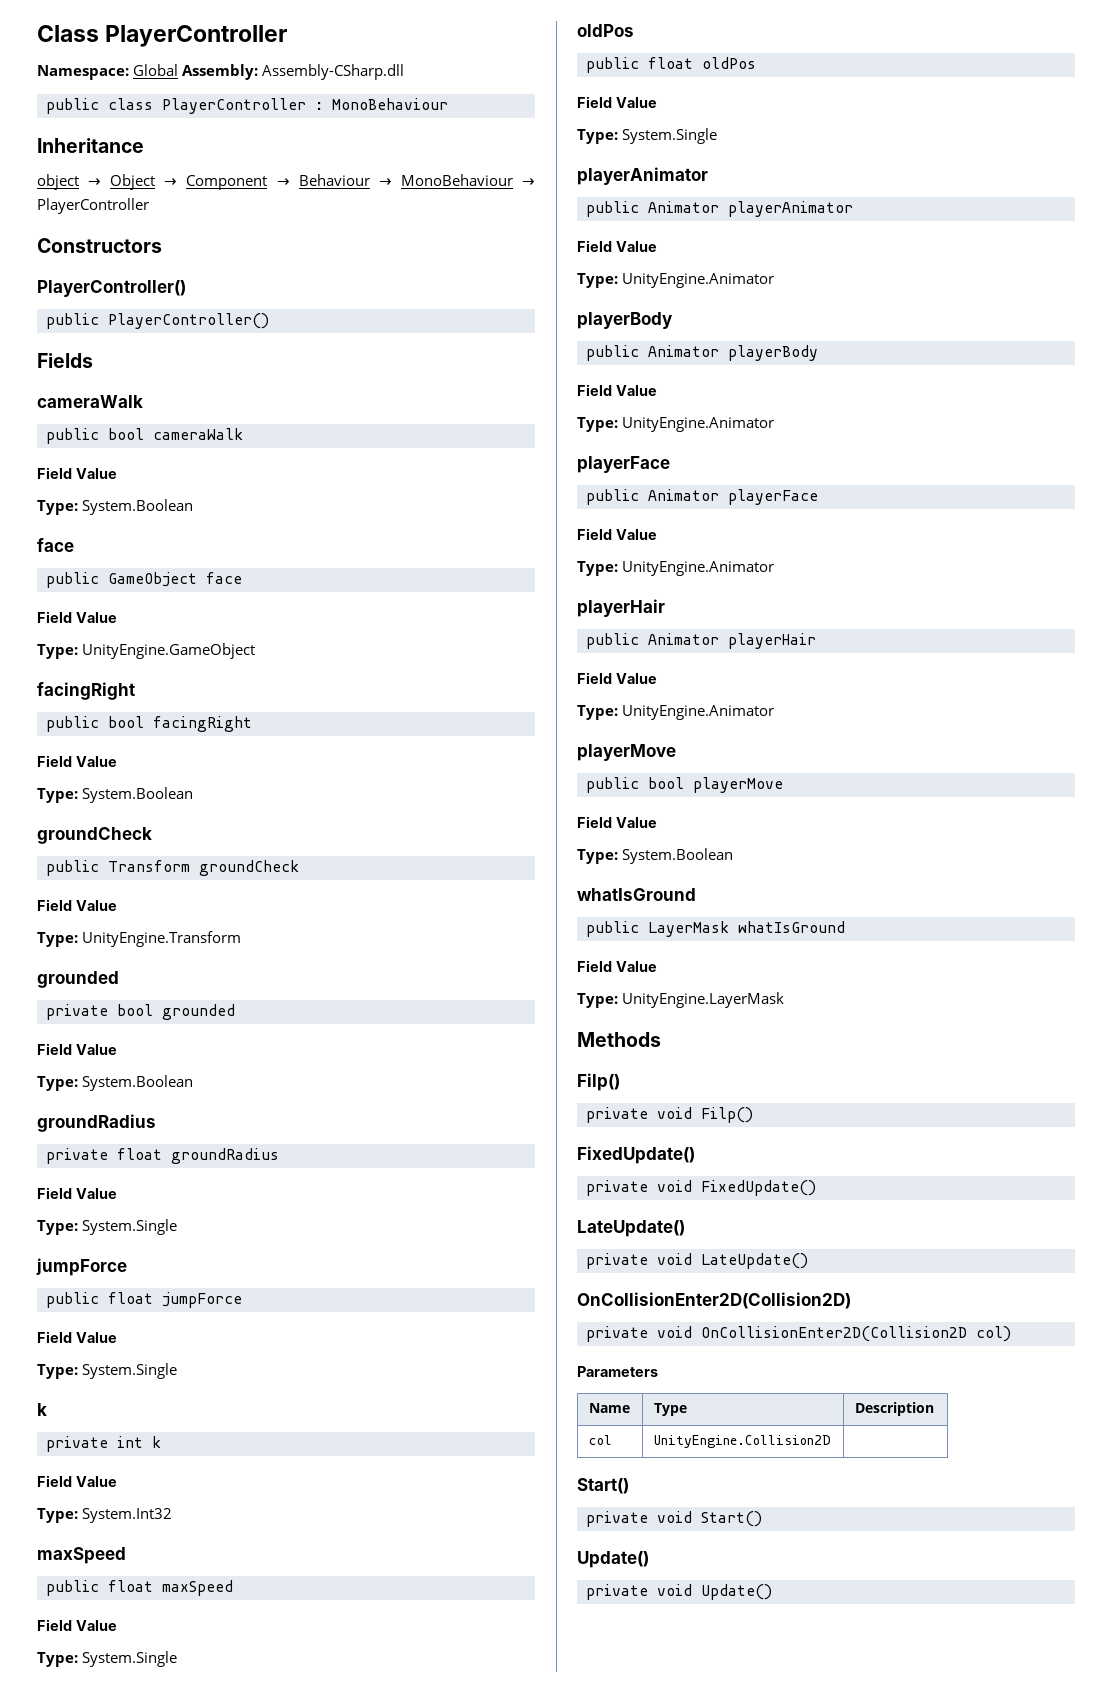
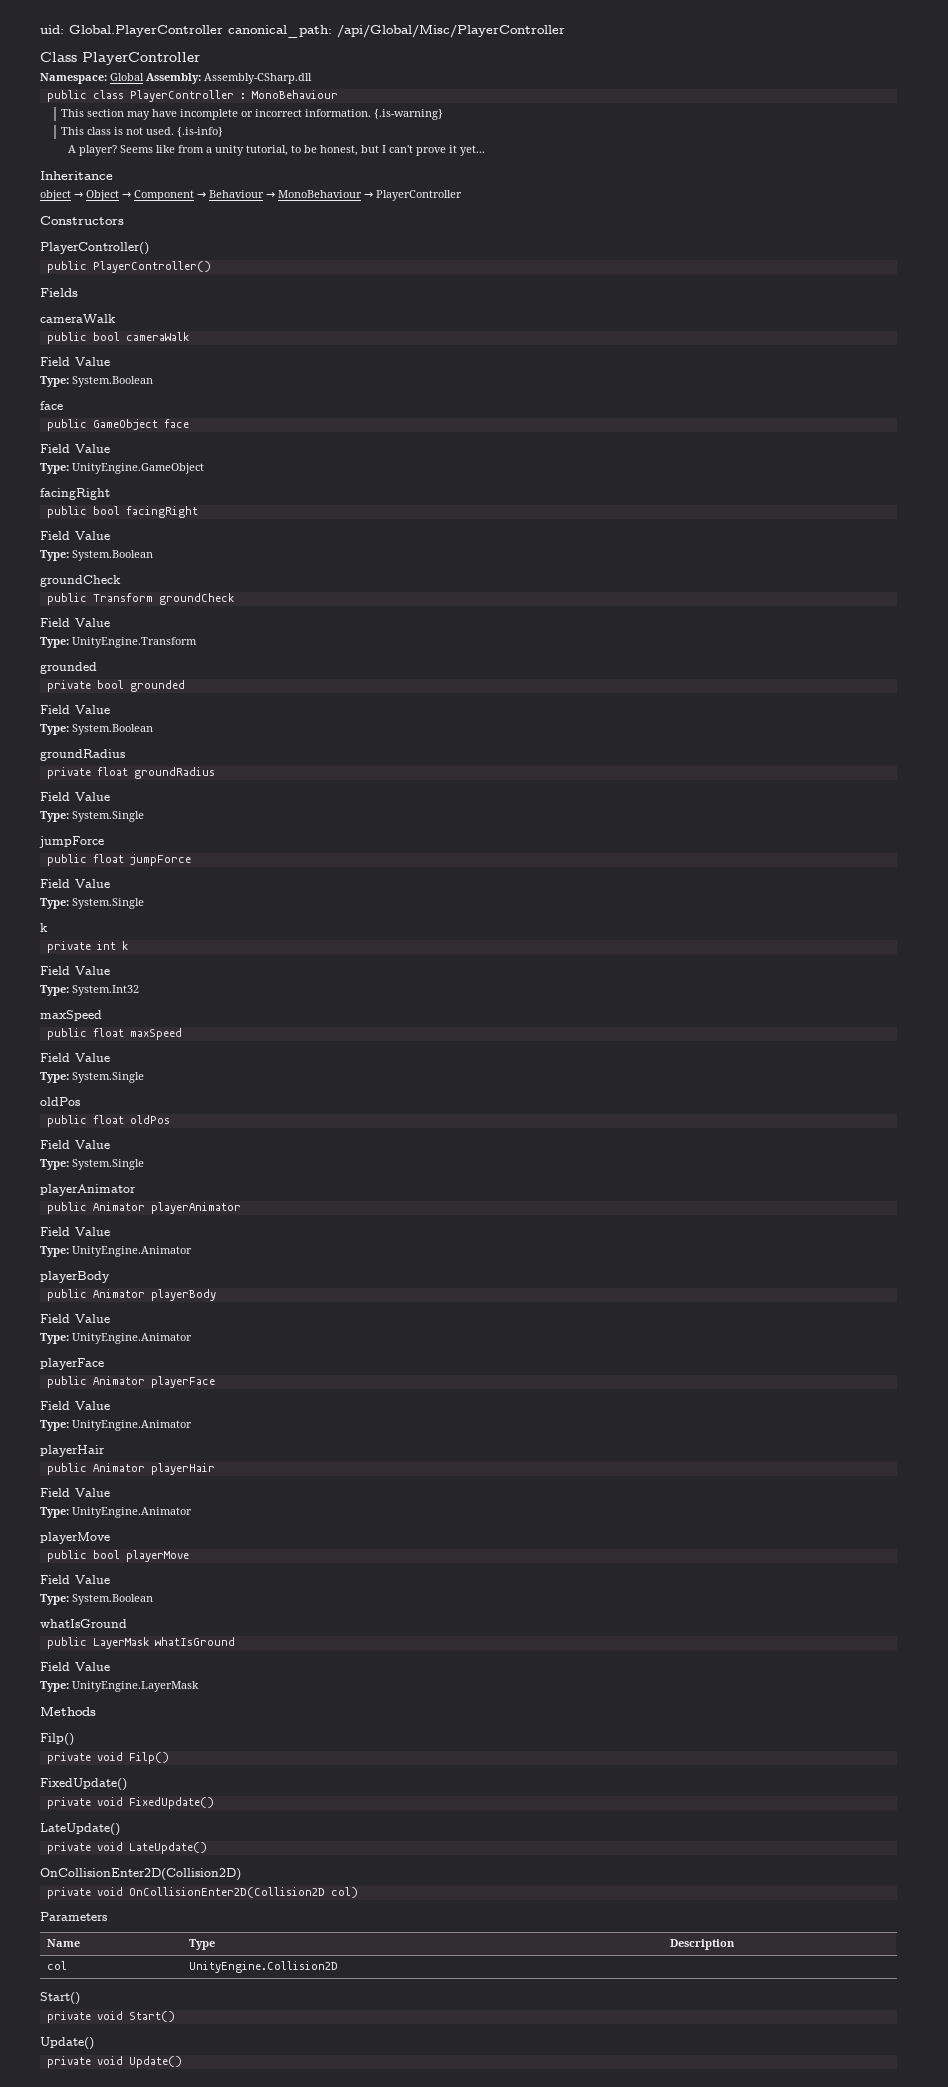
+ uid: Global.PlayerController canonical_path: /api/Global/Misc/PlayerController
+ This section may have incomplete or incorrect information. {.is-warning}
+ This class is not used. {.is-info}
+ A player? Seems like from a unity tutorial, to be honest, but I can't prove it yet...

